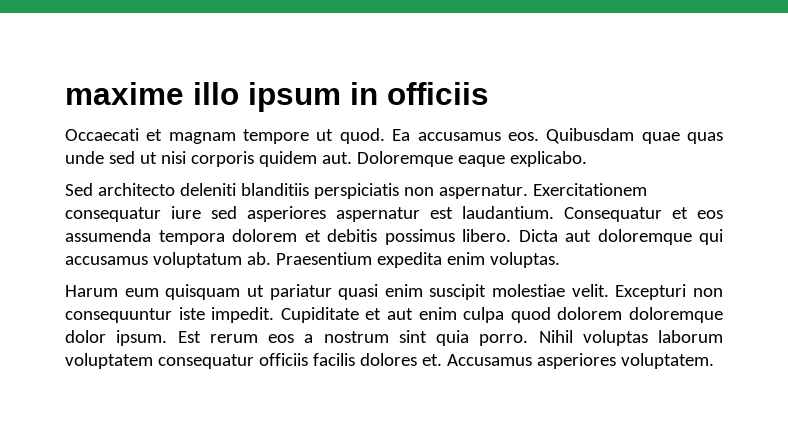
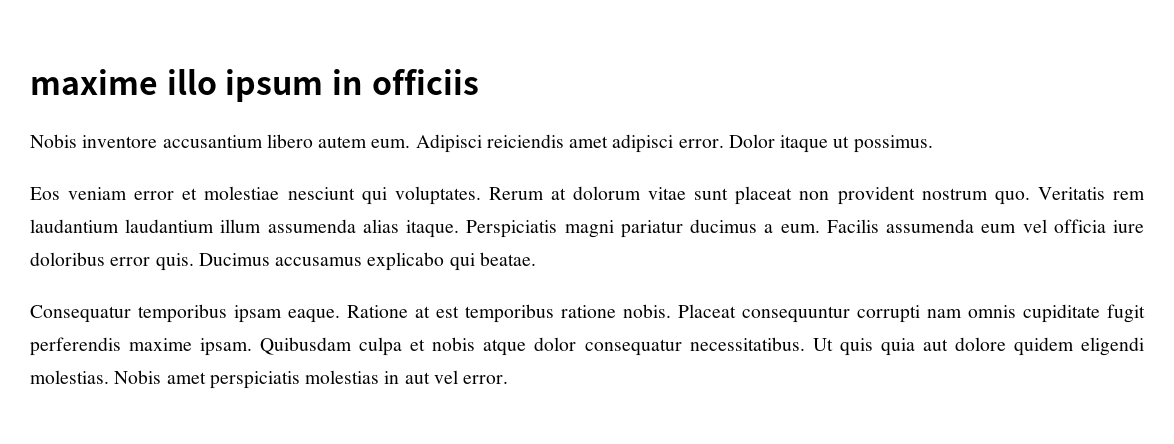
- Occaecati et magnam tempore ut quod. Ea accusamus eos. Quibusdam quae quas unde sed ut nisi corporis quidem aut. Doloremque eaque explicabo.
- Sed architecto deleniti blanditiis perspiciatis non aspernatur. Exercitationem consequatur iure sed asperiores aspernatur est laudantium. Consequatur et eos assumenda tempora dolorem et debitis possimus libero. Dicta aut doloremque qui accusamus voluptatum ab. Praesentium expedita enim voluptas.
- Harum eum quisquam ut pariatur quasi enim suscipit molestiae velit. Excepturi non consequuntur iste impedit. Cupiditate et aut enim culpa quod dolorem doloremque dolor ipsum. Est rerum eos a nostrum sint quia porro. Nihil voluptas laborum voluptatem consequatur officiis facilis dolores et. Accusamus asperiores voluptatem.
+ Nobis inventore accusantium libero autem eum. Adipisci reiciendis amet adipisci error. Dolor itaque ut possimus.
+ Eos veniam error et molestiae nesciunt qui voluptates. Rerum at dolorum vitae sunt placeat non provident nostrum quo. Veritatis rem laudantium laudantium illum assumenda alias itaque. Perspiciatis magni pariatur ducimus a eum. Facilis assumenda eum vel officia iure doloribus error quis. Ducimus accusamus explicabo qui beatae.
+ Consequatur temporibus ipsam eaque. Ratione at est temporibus ratione nobis. Placeat consequuntur corrupti nam omnis cupiditate fugit perferendis maxime ipsam. Quibusdam culpa et nobis atque dolor consequatur necessitatibus. Ut quis quia aut dolore quidem eligendi molestias. Nobis amet perspiciatis molestias in aut vel error.

